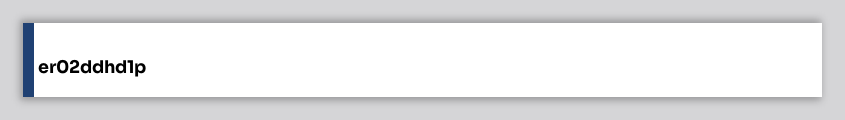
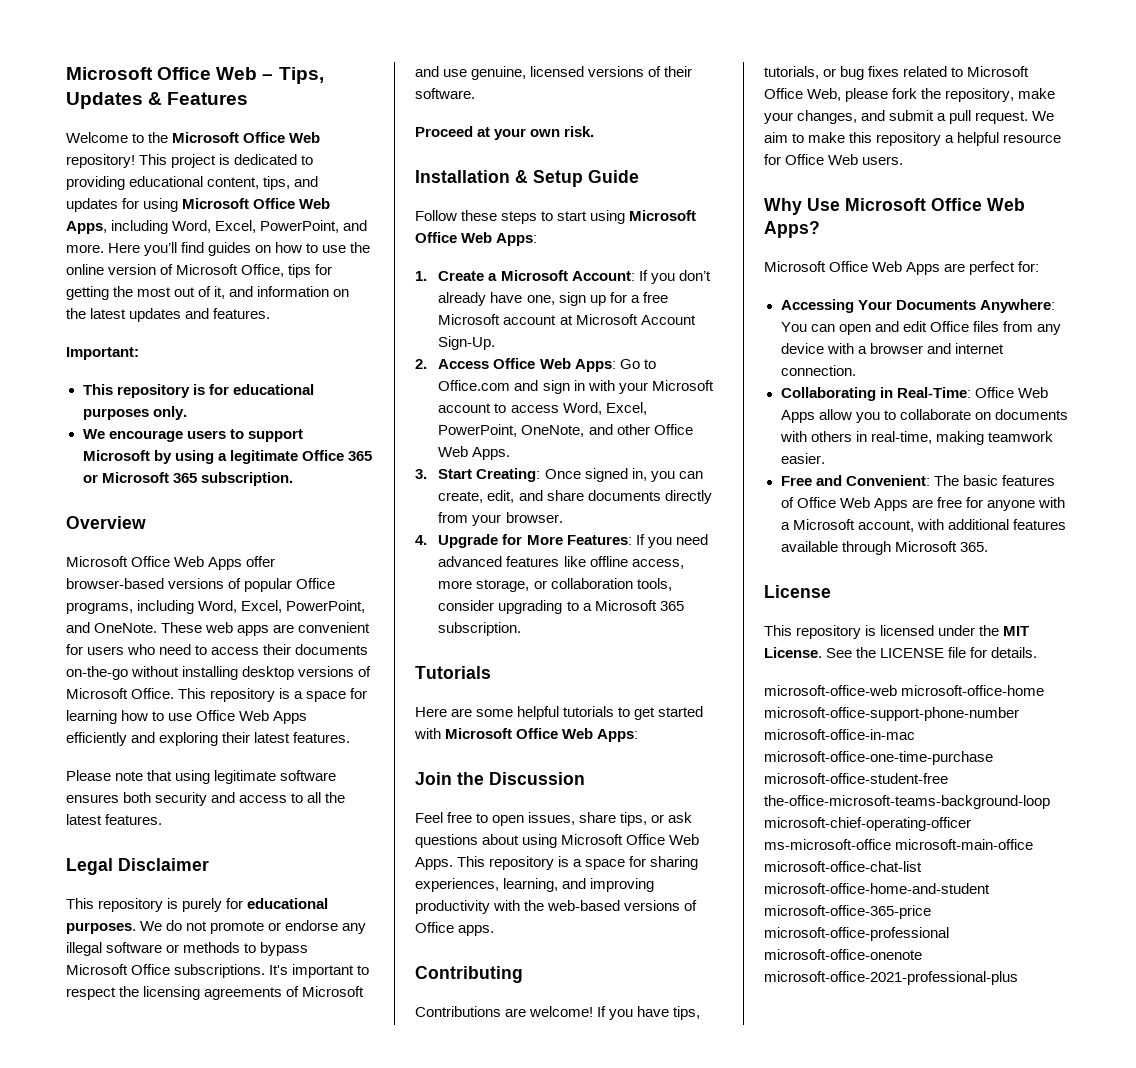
- er02ddhd1p
+ Microsoft Office Web – Tips, Updates & Features
+ Welcome to the Microsoft Office Web repository! This project is dedicated to providing educational content, tips, and updates for using Microsoft Office Web Apps, including Word, Excel, PowerPoint, and more. Here you’ll find guides on how to use the online version of Microsoft Office, tips for getting the most out of it, and information on the latest updates and features.
+ Important:
+ This repository is for educational purposes only.
+ We encourage users to support Microsoft by using a legitimate Office 365 or Microsoft 365 subscription.
+ Overview
+ Microsoft Office Web Apps offer browser-based versions of popular Office programs, including Word, Excel, PowerPoint, and OneNote. These web apps are convenient for users who need to access their documents on-the-go without installing desktop versions of Microsoft Office. This repository is a space for learning how to use Office Web Apps efficiently and exploring their latest features.
+ Please note that using legitimate software ensures both security and access to all the latest features.
+ Legal Disclaimer
+ This repository is purely for educational purposes. We do not promote or endorse any illegal software or methods to bypass Microsoft Office subscriptions. It's important to respect the licensing agreements of Microsoft and use genuine, licensed versions of their software.
+ Proceed at your own risk.
+ Installation & Setup Guide
+ Follow these steps to start using Microsoft Office Web Apps:
+ 1. Create a Microsoft Account: If you don’t already have one, sign up for a free Microsoft account at Microsoft Account Sign-Up.
+ 2. Access Office Web Apps: Go to Office.com and sign in with your Microsoft account to access Word, Excel, PowerPoint, OneNote, and other Office Web Apps.
+ 3. Start Creating: Once signed in, you can create, edit, and share documents directly from your browser.
+ 4. Upgrade for More Features: If you need advanced features like offline access, more storage, or collaboration tools, consider upgrading to a Microsoft 365 subscription.
+ Tutorials
+ Here are some helpful tutorials to get started with Microsoft Office Web Apps:
+ Join the Discussion
+ Feel free to open issues, share tips, or ask questions about using Microsoft Office Web Apps. This repository is a space for sharing experiences, learning, and improving productivity with the web-based versions of Office apps.
+ Contributing
+ Contributions are welcome! If you have tips, tutorials, or bug fixes related to Microsoft Office Web, please fork the repository, make your changes, and submit a pull request. We aim to make this repository a helpful resource for Office Web users.
+ Why Use Microsoft Office Web Apps?
+ Microsoft Office Web Apps are perfect for:
+ Accessing Your Documents Anywhere: You can open and edit Office files from any device with a browser and internet connection.
+ Collaborating in Real-Time: Office Web Apps allow you to collaborate on documents with others in real-time, making teamwork easier.
+ Free and Convenient: The basic features of Office Web Apps are free for anyone with a Microsoft account, with additional features available through Microsoft 365.
+ License
+ This repository is licensed under the MIT License. See the LICENSE file for details.
+ microsoft-office-web microsoft-office-home microsoft-office-support-phone-number microsoft-office-in-mac microsoft-office-one-time-purchase microsoft-office-student-free the-office-microsoft-teams-background-loop microsoft-chief-operating-officer ms-microsoft-office microsoft-main-office microsoft-office-chat-list microsoft-office-home-and-student microsoft-office-365-price microsoft-office-professional microsoft-office-onenote microsoft-office-2021-professional-plus

